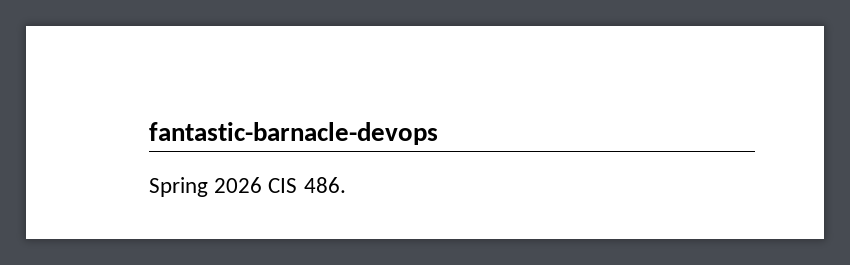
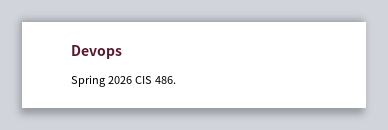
- fantastic-barnacle-devops
+ Devops

